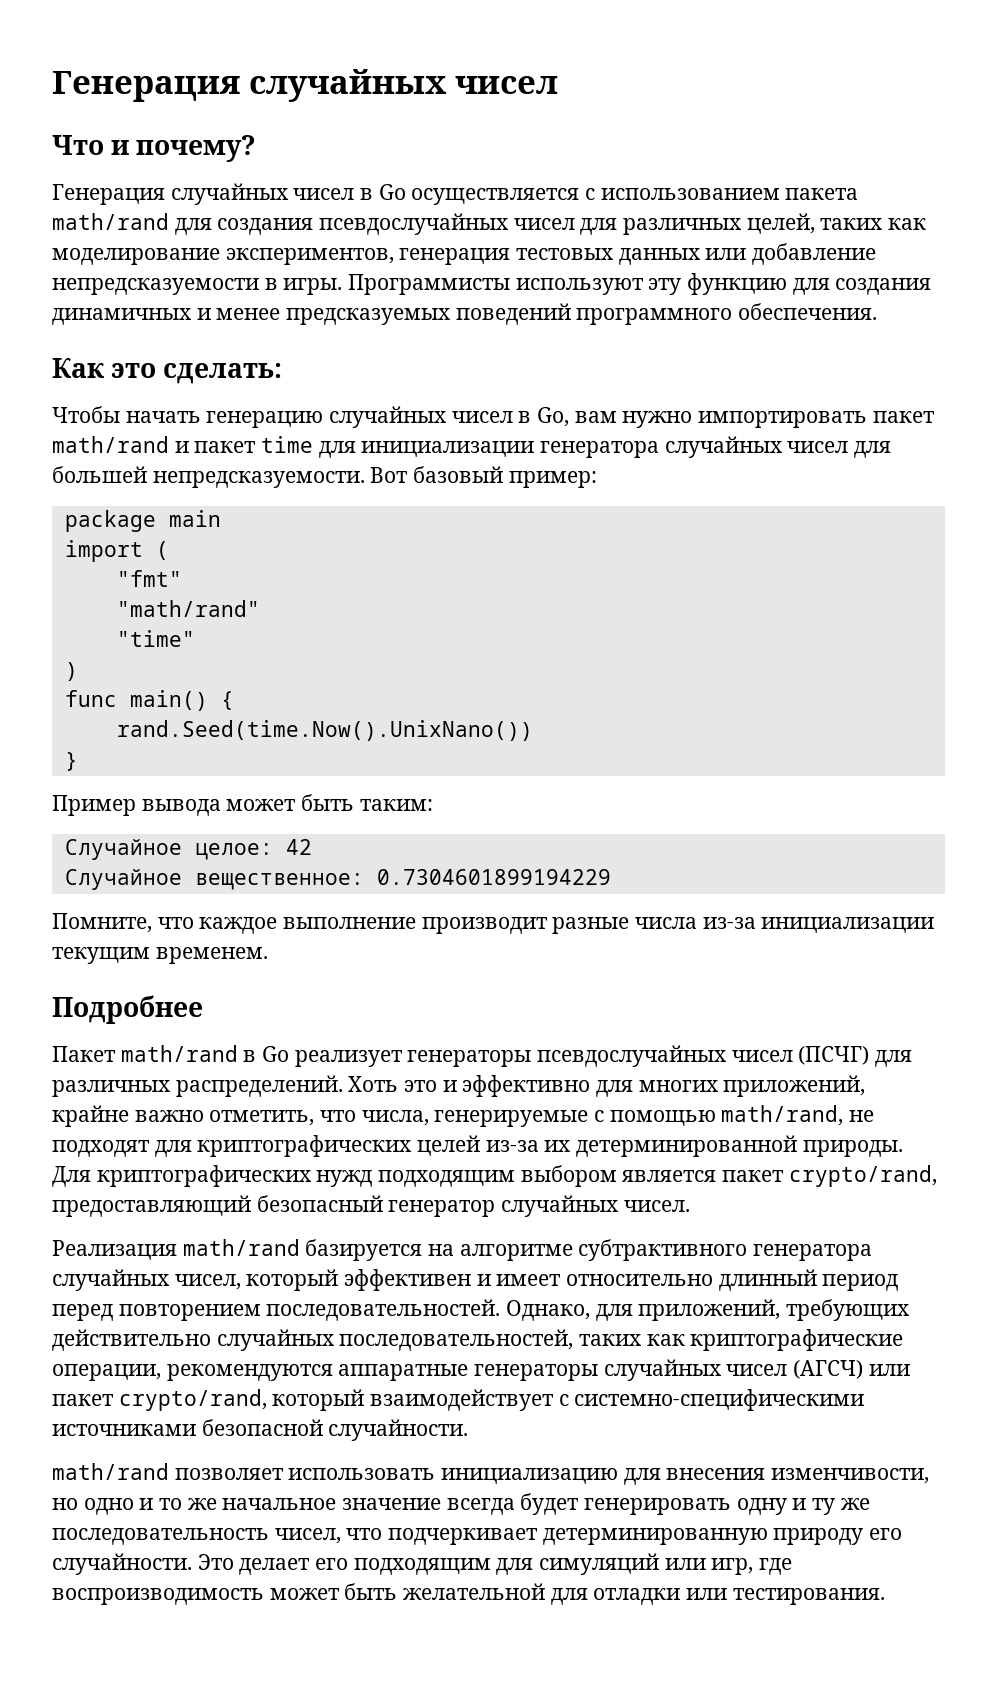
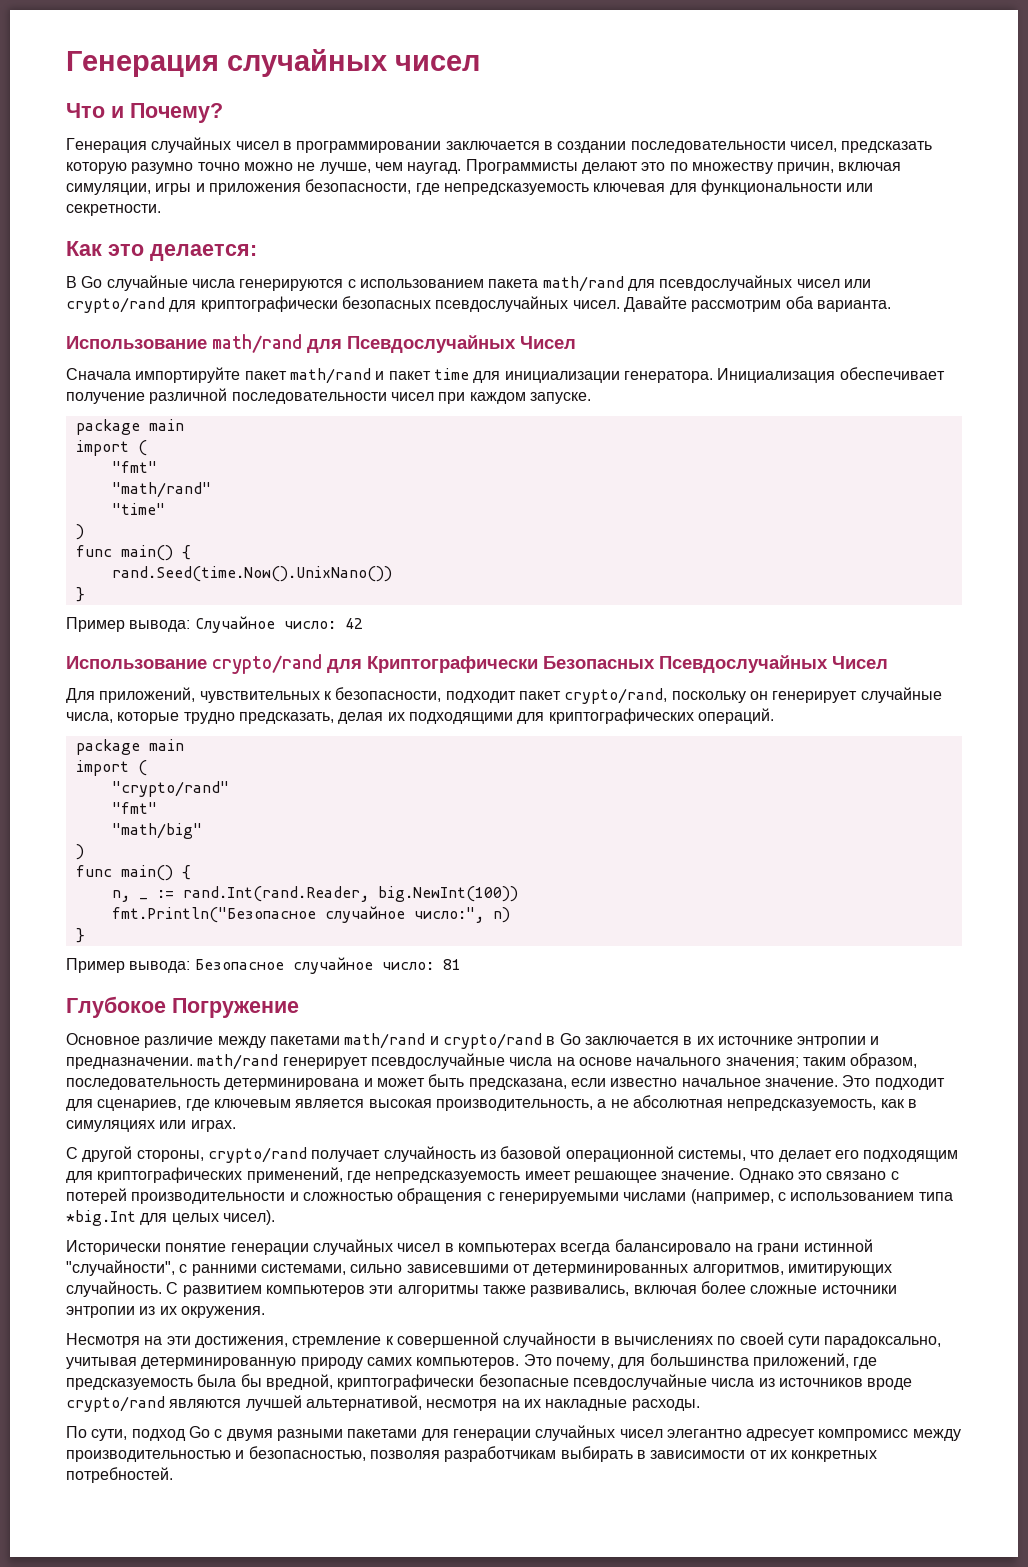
- Что и почему?
+ Что и Почему?
- Генерация случайных чисел в Go осуществляется с использованием пакета math/rand для создания псевдослучайных чисел для различных целей, таких как моделирование экспериментов, генерация тестовых данных или добавление непредсказуемости в игры. Программисты используют эту функцию для создания динамичных и менее предсказуемых поведений программного обеспечения.
- Как это сделать:
- Чтобы начать генерацию случайных чисел в Go, вам нужно импортировать пакет math/rand и пакет time для инициализации генератора случайных чисел для большей непредсказуемости. Вот базовый пример:
+ Генерация случайных чисел в программировании заключается в создании последовательности чисел, предсказать которую разумно точно можно не лучше, чем наугад. Программисты делают это по множеству причин, включая симуляции, игры и приложения безопасности, где непредсказуемость ключевая для функциональности или секретности.
+ Как это делается:
+ В Go случайные числа генерируются с использованием пакета math/rand для псевдослучайных чисел или crypto/rand для криптографически безопасных псевдослучайных чисел. Давайте рассмотрим оба варианта.
+ Использование math/rand для Псевдослучайных Чисел
+ Сначала импортируйте пакет math/rand и пакет time для инициализации генератора. Инициализация обеспечивает получение различной последовательности чисел при каждом запуске.
- Пример вывода может быть таким:
- Случайное целое: 42
- Случайное вещественное: 0.7304601899194229
- Помните, что каждое выполнение производит разные числа из-за инициализации текущим временем.
- Подробнее
- Пакет math/rand в Go реализует генераторы псевдослучайных чисел (ПСЧГ) для различных распределений. Хоть это и эффективно для многих приложений, крайне важно отметить, что числа, генерируемые с помощью math/rand, не подходят для криптографических целей из-за их детерминированной природы. Для криптографических нужд подходящим выбором является пакет crypto/rand, предоставляющий безопасный генератор случайных чисел.
- Реализация math/rand базируется на алгоритме субтрактивного генератора случайных чисел, который эффективен и имеет относительно длинный период перед повторением последовательностей. Однако, для приложений, требующих действительно случайных последовательностей, таких как криптографические операции, рекомендуются аппаратные генераторы случайных чисел (АГСЧ) или пакет crypto/rand, который взаимодействует с системно-специфическими источниками безопасной случайности.
- math/rand позволяет использовать инициализацию для внесения изменчивости, но одно и то же начальное значение всегда будет генерировать одну и ту же последовательность чисел, что подчеркивает детерминированную природу его случайности. Это делает его подходящим для симуляций или игр, где воспроизводимость может быть желательной для отладки или тестирования.
+ Пример вывода: Случайное число: 42
+ Использование crypto/rand для Криптографически Безопасных Псевдослучайных Чисел
+ Для приложений, чувствительных к безопасности, подходит пакет crypto/rand, поскольку он генерирует случайные числа, которые трудно предсказать, делая их подходящими для криптографических операций.
+ package main
+ import (
+ "crypto/rand"
+ "fmt"
+ "math/big"
+ )
+ func main() {
+ n, _ := rand.Int(rand.Reader, big.NewInt(100))
+ fmt.Println("Безопасное случайное число:", n)
+ }
+ Пример вывода: Безопасное случайное число: 81
+ Глубокое Погружение
+ Основное различие между пакетами math/rand и crypto/rand в Go заключается в их источнике энтропии и предназначении. math/rand генерирует псевдослучайные числа на основе начального значения; таким образом, последовательность детерминирована и может быть предсказана, если известно начальное значение. Это подходит для сценариев, где ключевым является высокая производительность, а не абсолютная непредсказуемость, как в симуляциях или играх.
+ С другой стороны, crypto/rand получает случайность из базовой операционной системы, что делает его подходящим для криптографических применений, где непредсказуемость имеет решающее значение. Однако это связано с потерей производительности и сложностью обращения с генерируемыми числами (например, с использованием типа *big.Int для целых чисел).
+ Исторически понятие генерации случайных чисел в компьютерах всегда балансировало на грани истинной "случайности", с ранними системами, сильно зависевшими от детерминированных алгоритмов, имитирующих случайность. С развитием компьютеров эти алгоритмы также развивались, включая более сложные источники энтропии из их окружения.
+ Несмотря на эти достижения, стремление к совершенной случайности в вычислениях по своей сути парадоксально, учитывая детерминированную природу самих компьютеров. Это почему, для большинства приложений, где предсказуемость была бы вредной, криптографически безопасные псевдослучайные числа из источников вроде crypto/rand являются лучшей альтернативой, несмотря на их накладные расходы.
+ По сути, подход Go с двумя разными пакетами для генерации случайных чисел элегантно адресует компромисс между производительностью и безопасностью, позволяя разработчикам выбирать в зависимости от их конкретных потребностей.

